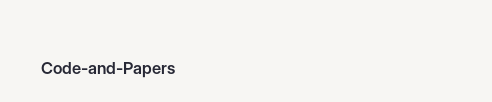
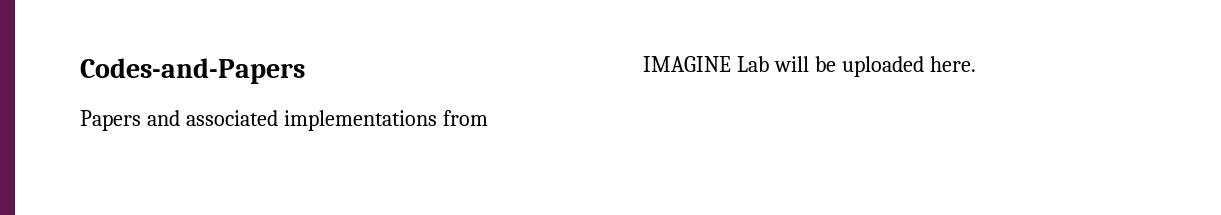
- Code-and-Papers
+ Codes-and-Papers
+ Papers and associated implementations from IMAGINE Lab will be uploaded here.

